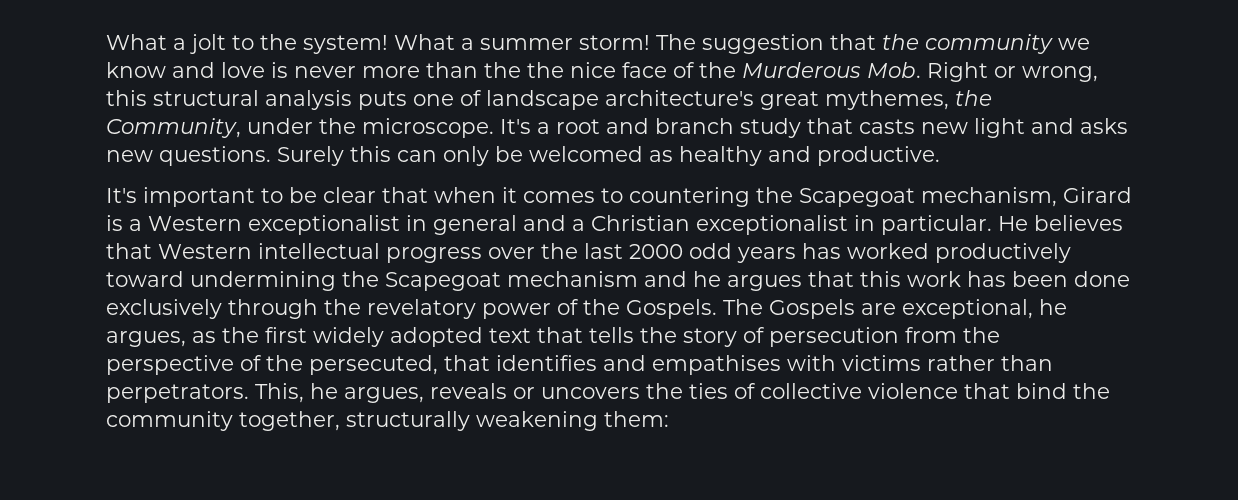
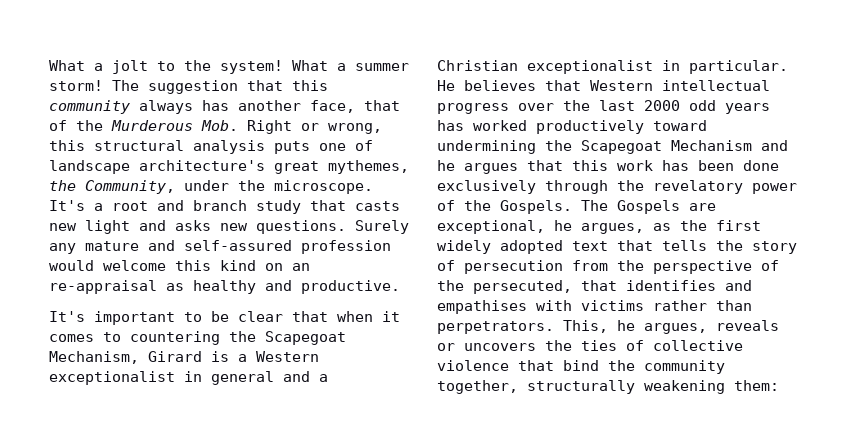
- The suggestion that the community we know and love is never more than the the nice face of the Murderous Mob. Right or wrong, this structural analysis puts one of landscape architecture's great mythemes, the Community, under the microscope.
+ The suggestion that this community always has another face, that of the Murderous Mob. Right or wrong, this structural analysis puts one of landscape architecture's great mythemes, the Community, under the microscope.
- Surely this can only be welcomed as healthy and productive.
+ Surely any mature and self-assured profession would welcome this kind on an re-appraisal as healthy and productive.
- It's important to be clear that when it comes to countering the Scapegoat mechanism, Girard is a Western exceptionalist in general and a Christian exceptionalist in particular.
+ It's important to be clear that when it comes to countering the Scapegoat Mechanism, Girard is a Western exceptionalist in general and a Christian exceptionalist in particular.
- He believes that Western intellectual progress over the last 2000 odd years has worked productively toward undermining the Scapegoat mechanism and he argues that this work has been done exclusively through the revelatory power of the Gospels.
+ He believes that Western intellectual progress over the last 2000 odd years has worked productively toward undermining the Scapegoat Mechanism and he argues that this work has been done exclusively through the revelatory power of the Gospels.

